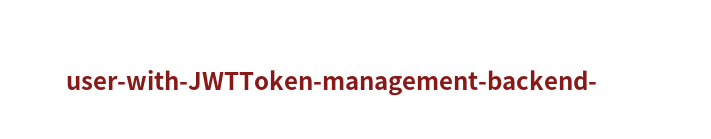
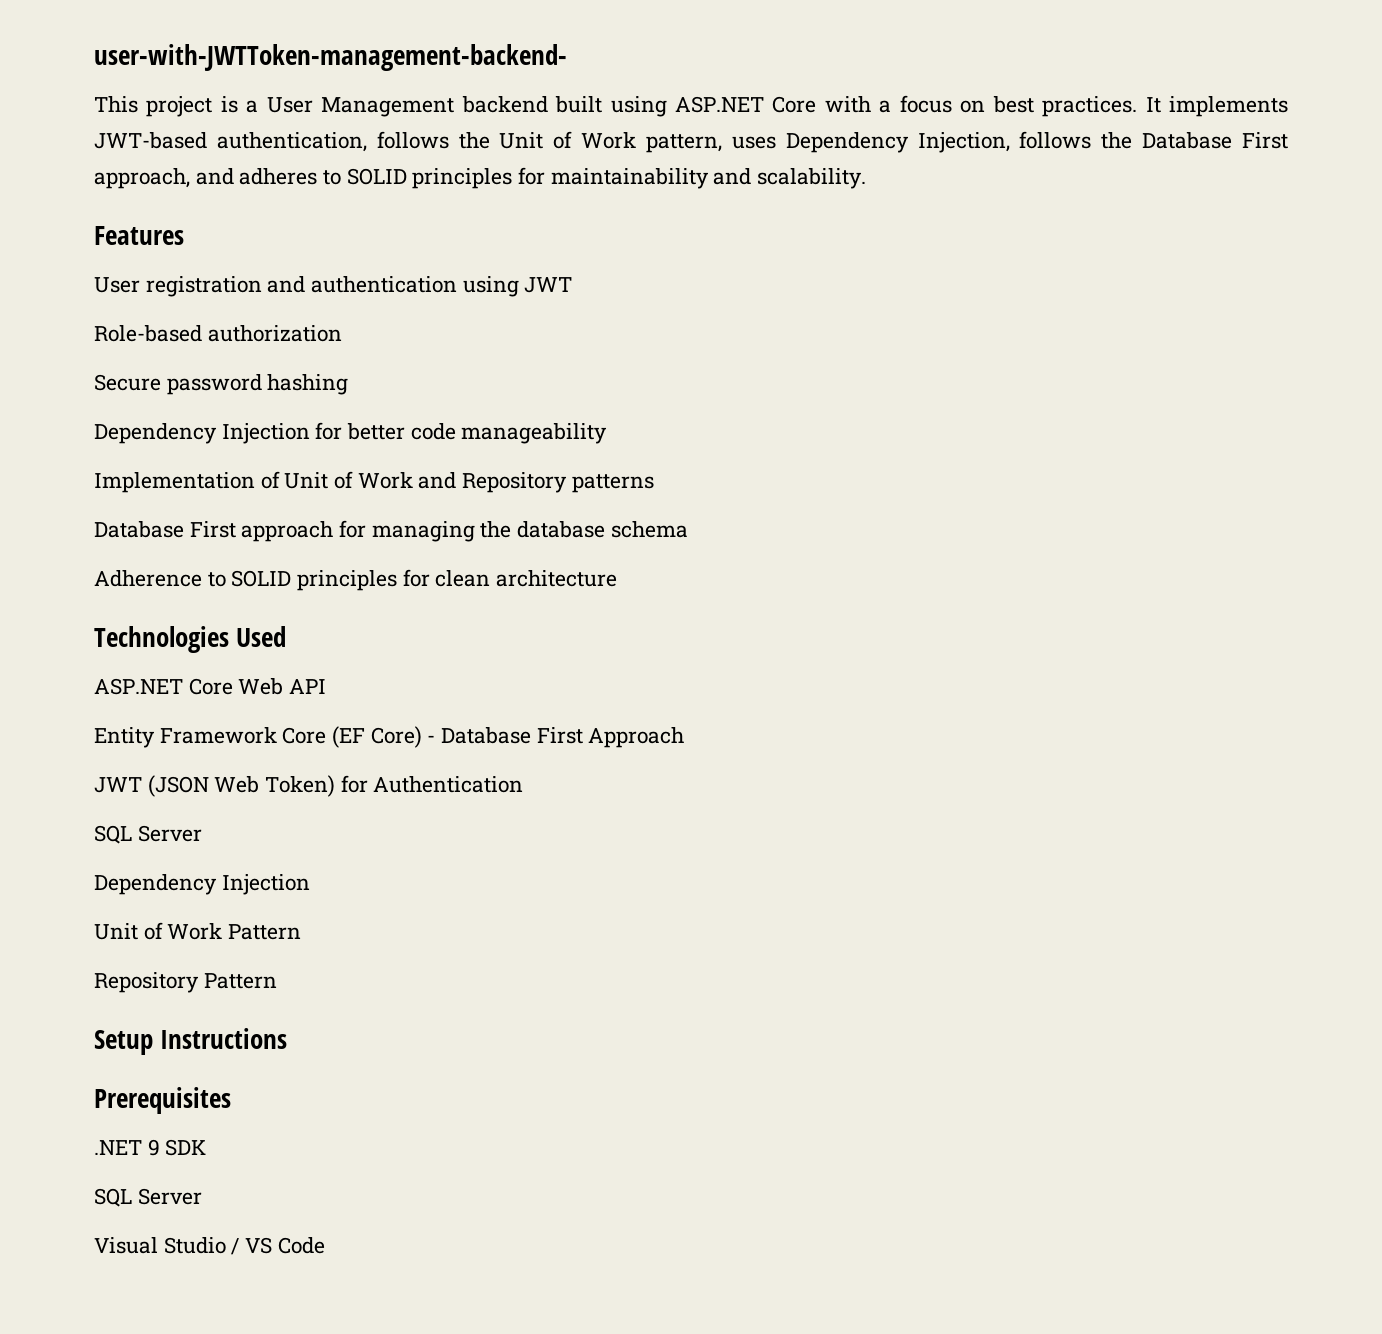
+ This project is a User Management backend built using ASP.NET Core with a focus on best practices. It implements JWT-based authentication, follows the Unit of Work pattern, uses Dependency Injection, follows the Database First approach, and adheres to SOLID principles for maintainability and scalability.
+ Features
+ User registration and authentication using JWT
+ Role-based authorization
+ Secure password hashing
+ Dependency Injection for better code manageability
+ Implementation of Unit of Work and Repository patterns
+ Database First approach for managing the database schema
+ Adherence to SOLID principles for clean architecture
+ Technologies Used
+ ASP.NET Core Web API
+ Entity Framework Core (EF Core) - Database First Approach
+ JWT (JSON Web Token) for Authentication
+ SQL Server
+ Dependency Injection
+ Unit of Work Pattern
+ Repository Pattern
+ Setup Instructions
+ Prerequisites
+ .NET 9 SDK
+ SQL Server
+ Visual Studio / VS Code

